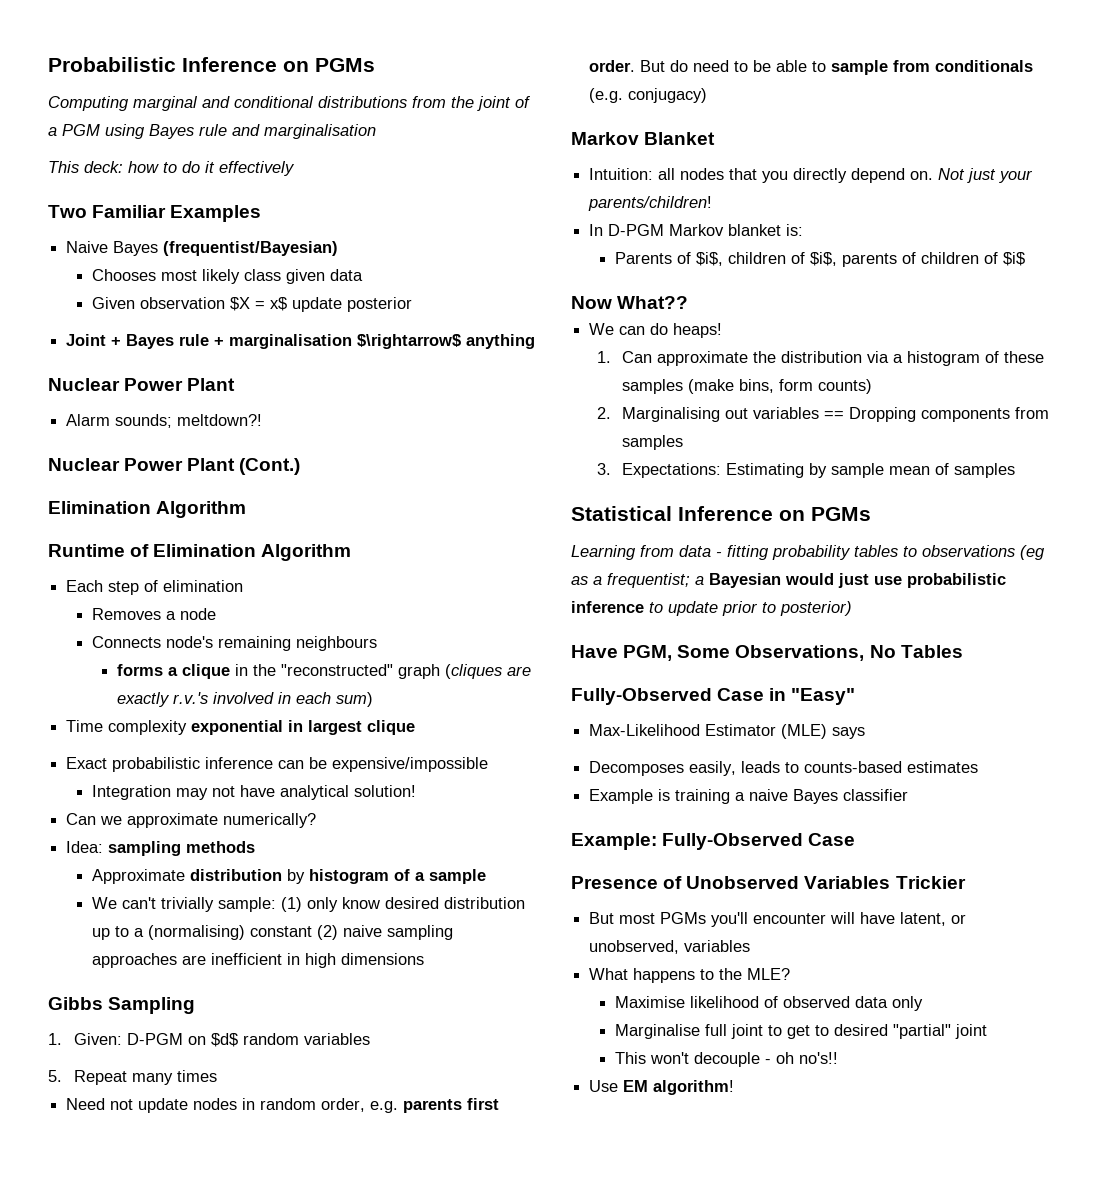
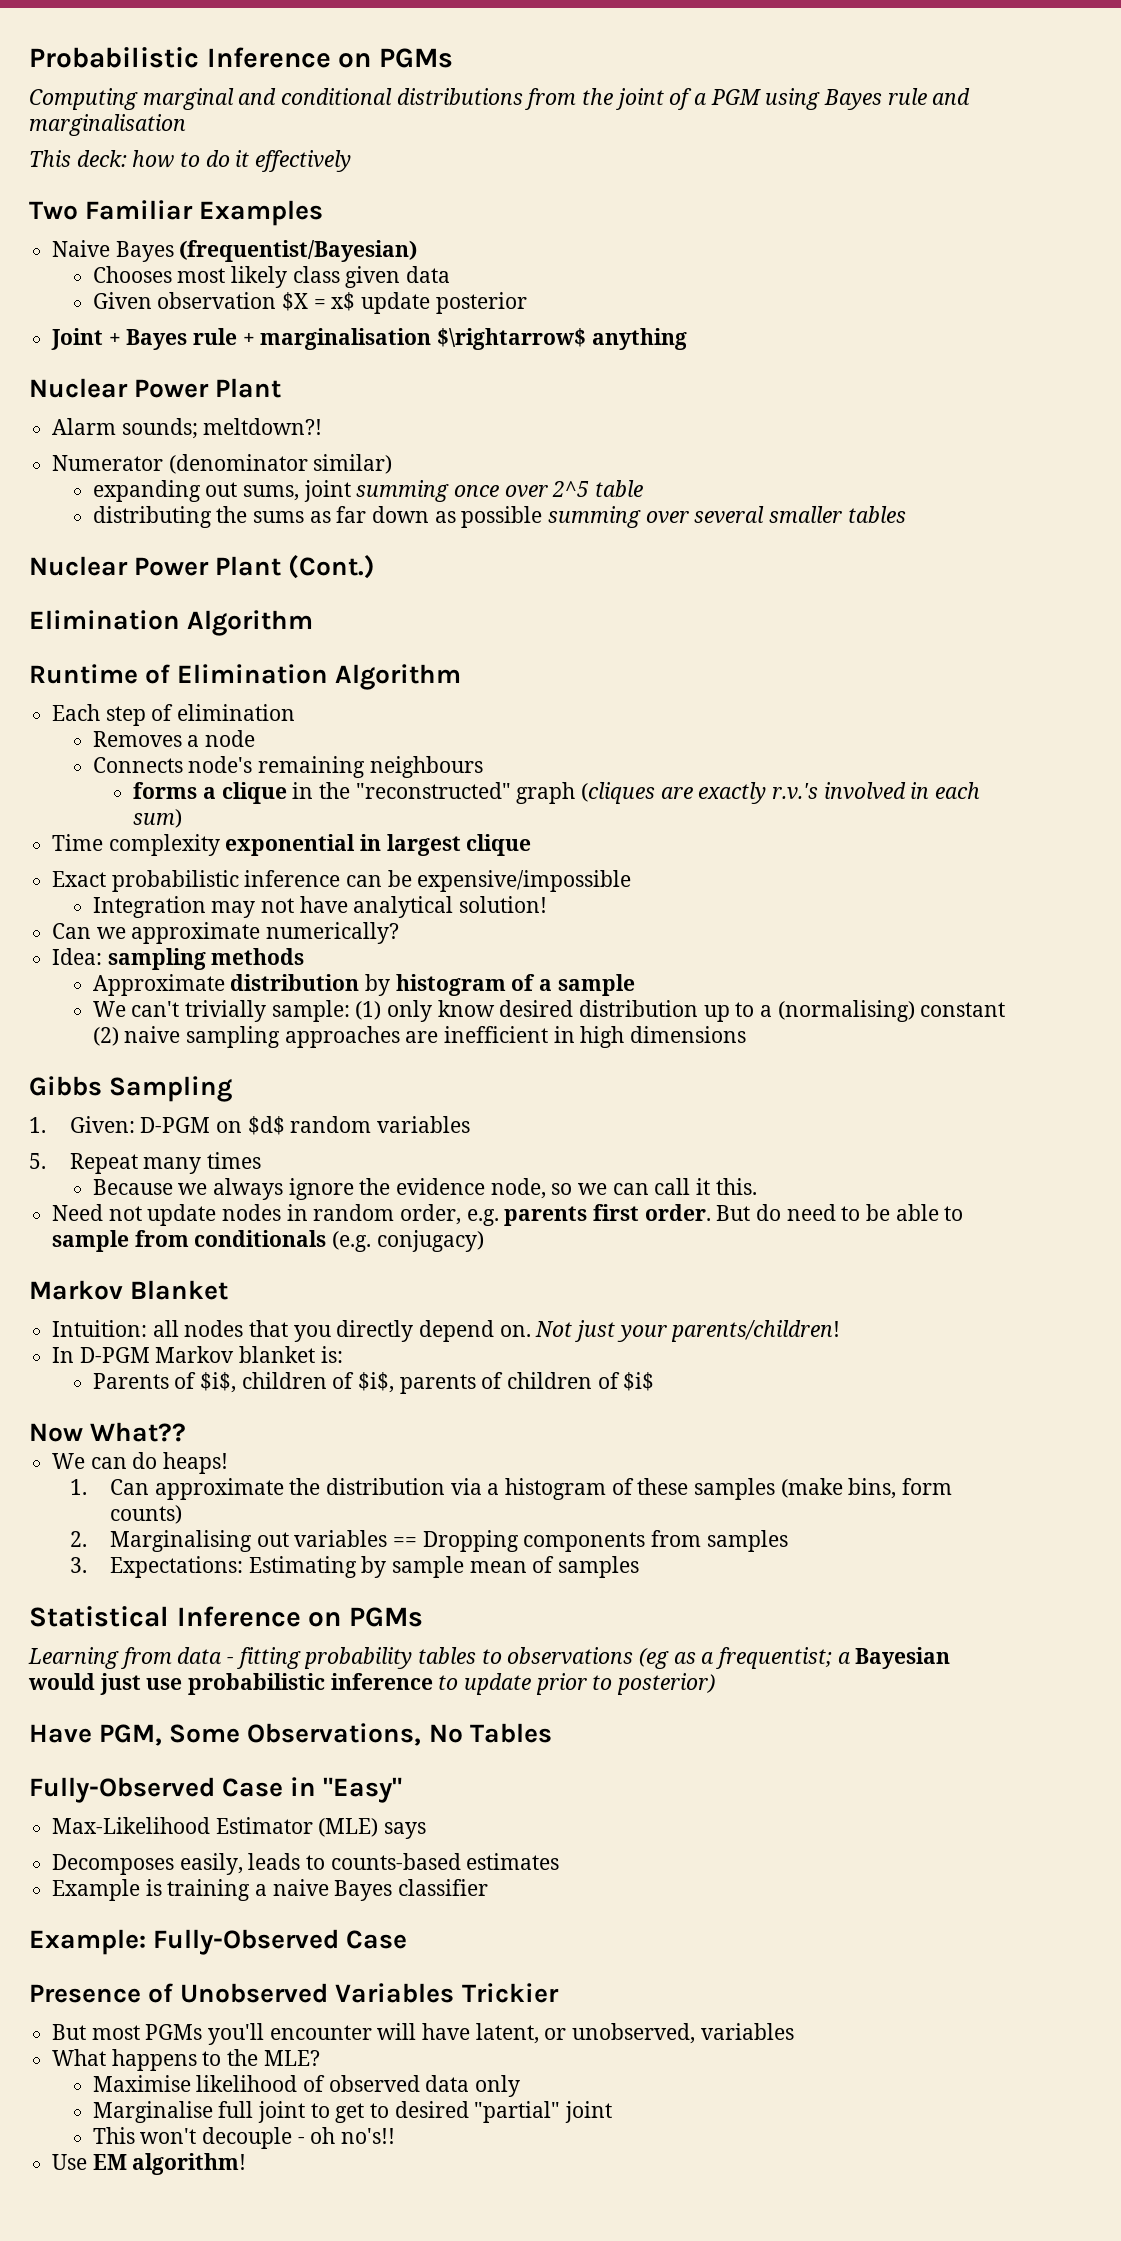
+ Numerator (denominator similar)
+ expanding out sums, joint summing once over 2^5 table
+ distributing the sums as far down as possible summing over several smaller tables
+ Because we always ignore the evidence node, so we can call it this.

